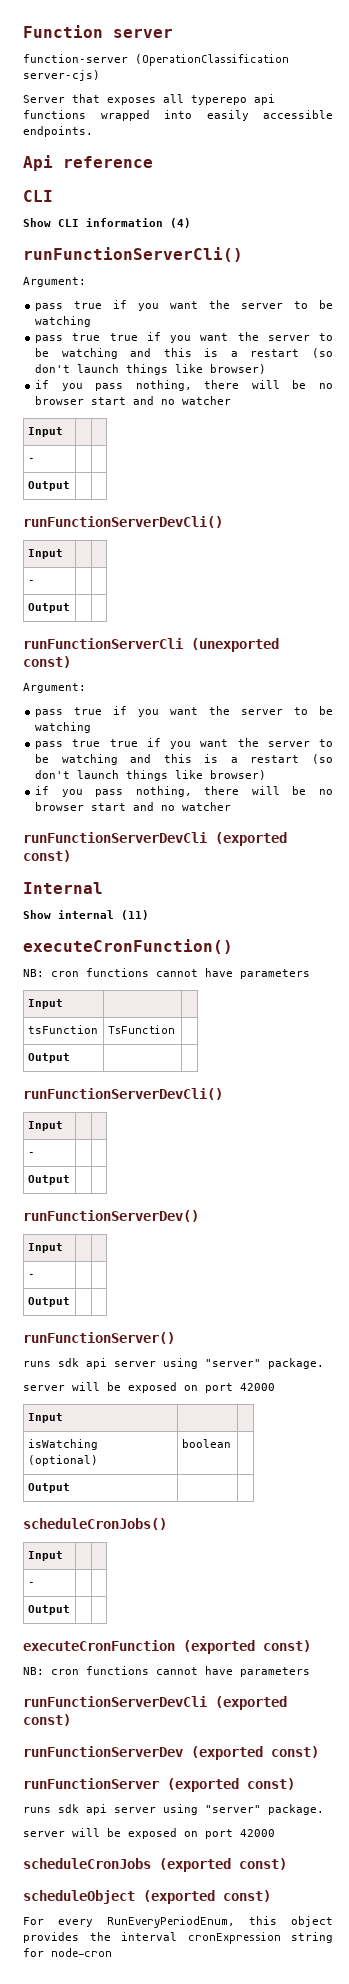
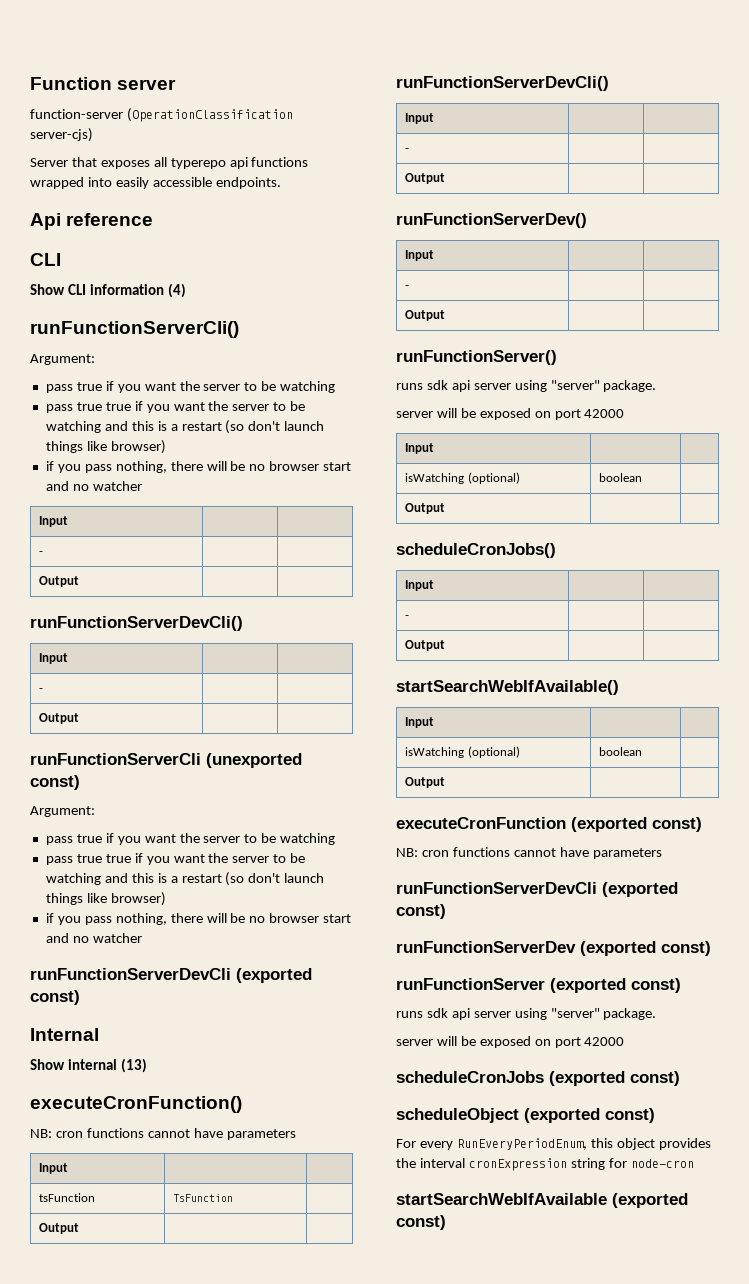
- Show internal (11)
+ Show internal (13)
+ startSearchWebIfAvailable()
+ Input | |
+ isWatching (optional) | boolean |
+ Output | |
+ startSearchWebIfAvailable (exported const)

